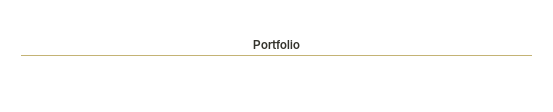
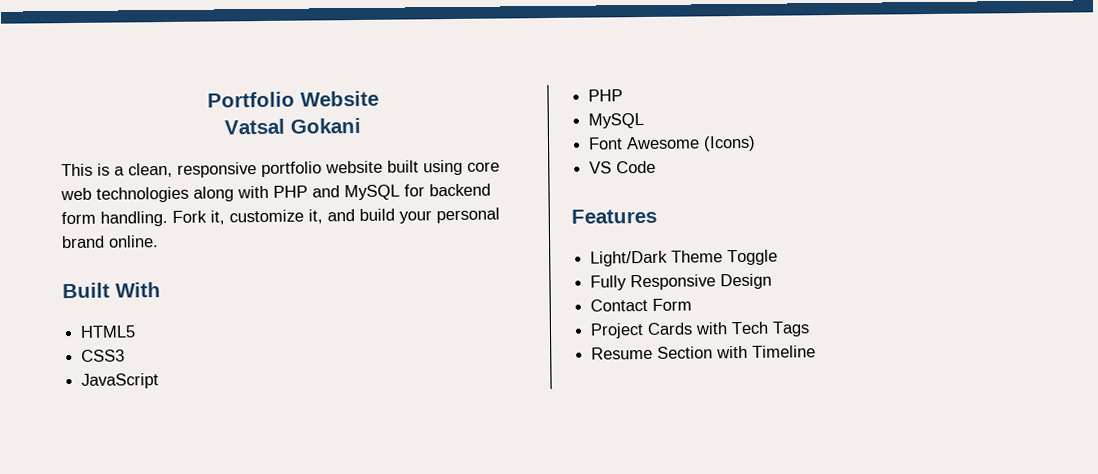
- Portfolio
+ Portfolio Website
+ Vatsal Gokani
+ This is a clean, responsive portfolio website built using core web technologies along with PHP and MySQL for backend form handling. Fork it, customize it, and build your personal brand online.
+ Built With
+ HTML5
+ CSS3
+ JavaScript
+ PHP
+ MySQL
+ Font Awesome (Icons)
+ VS Code
+ Features
+ Light/Dark Theme Toggle
+ Fully Responsive Design
+ Contact Form
+ Project Cards with Tech Tags
+ Resume Section with Timeline

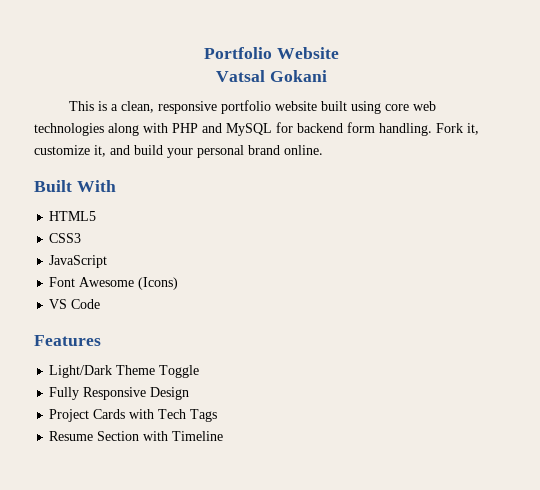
  JavaScript
- PHP
- MySQL
- Contact Form

